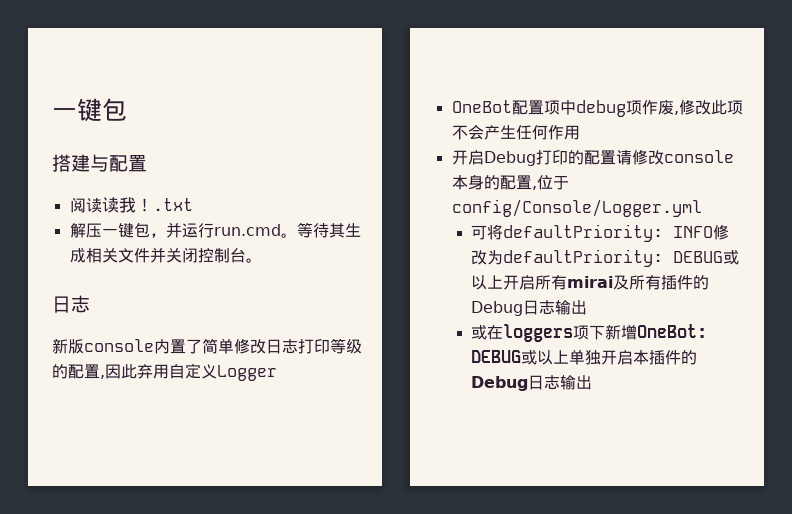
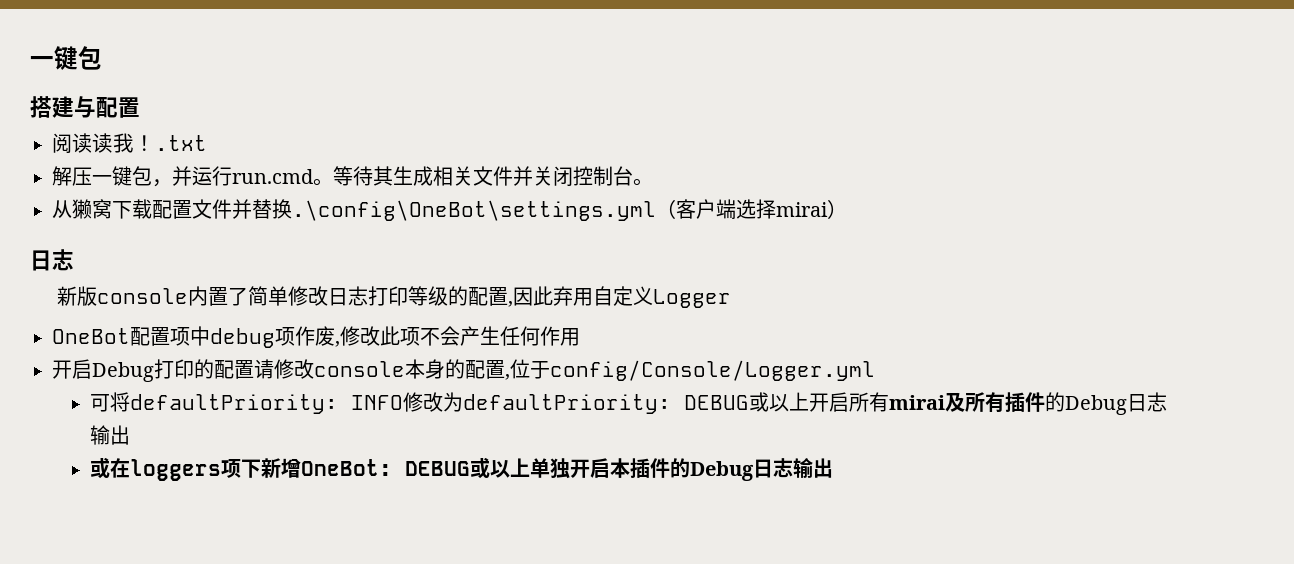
+ 从獭窝下载配置文件并替换.\config\OneBot\settings.yml（客户端选择mirai）

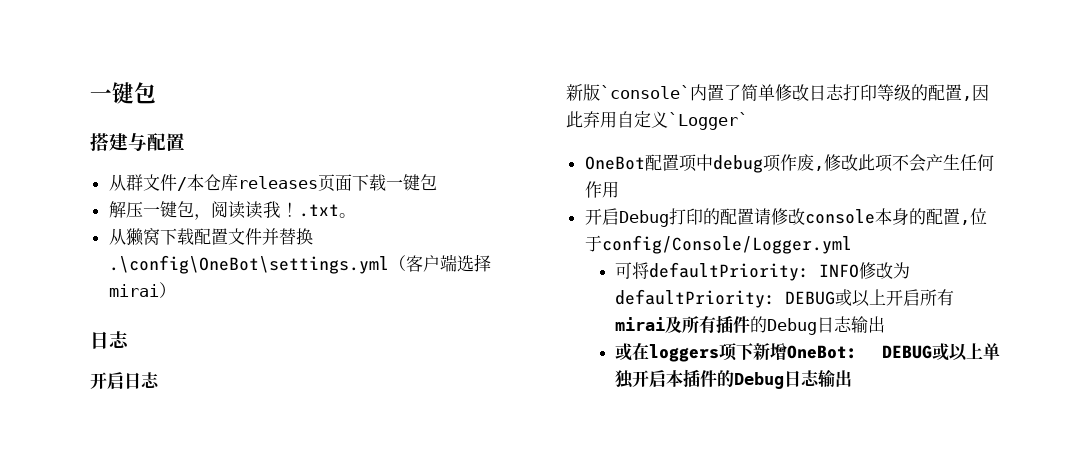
- 阅读读我！.txt
- 解压一键包，并运行run.cmd。等待其生成相关文件并关闭控制台。
+ 从群文件/本仓库releases页面下载一键包
+ 解压一键包，阅读读我！.txt。
+ 开启日志
- 新版console内置了简单修改日志打印等级的配置,因此弃用自定义Logger
+ 新版`console`内置了简单修改日志打印等级的配置,因此弃用自定义`Logger`

